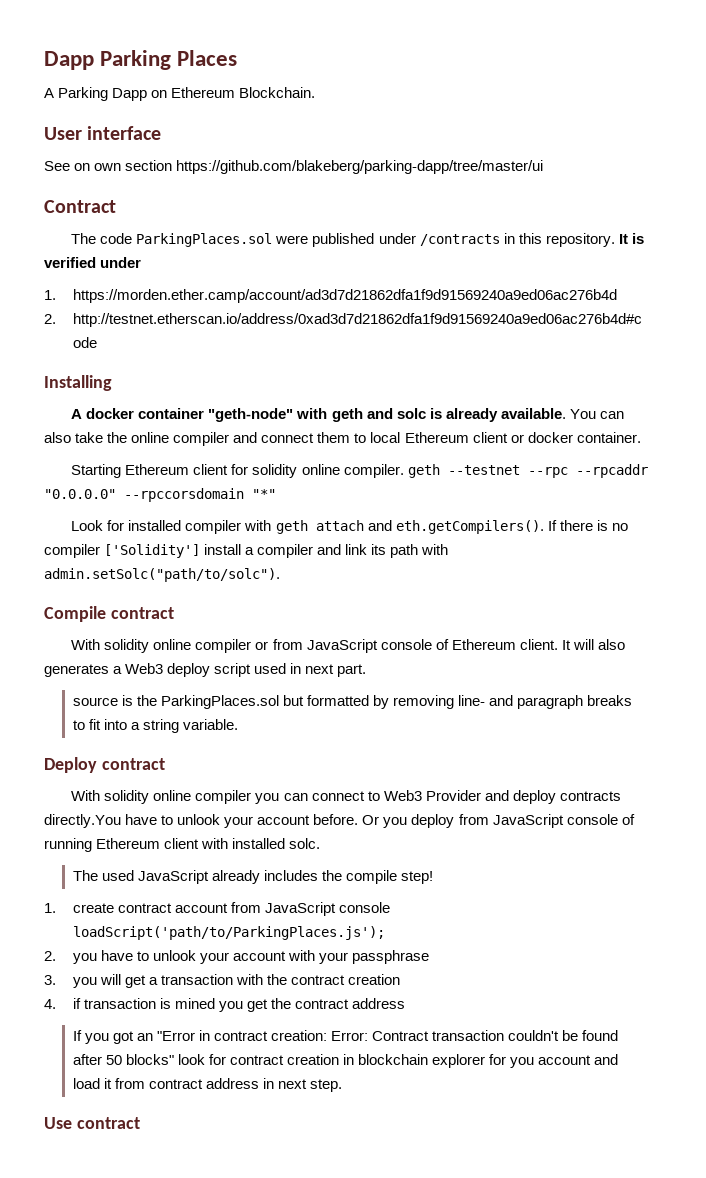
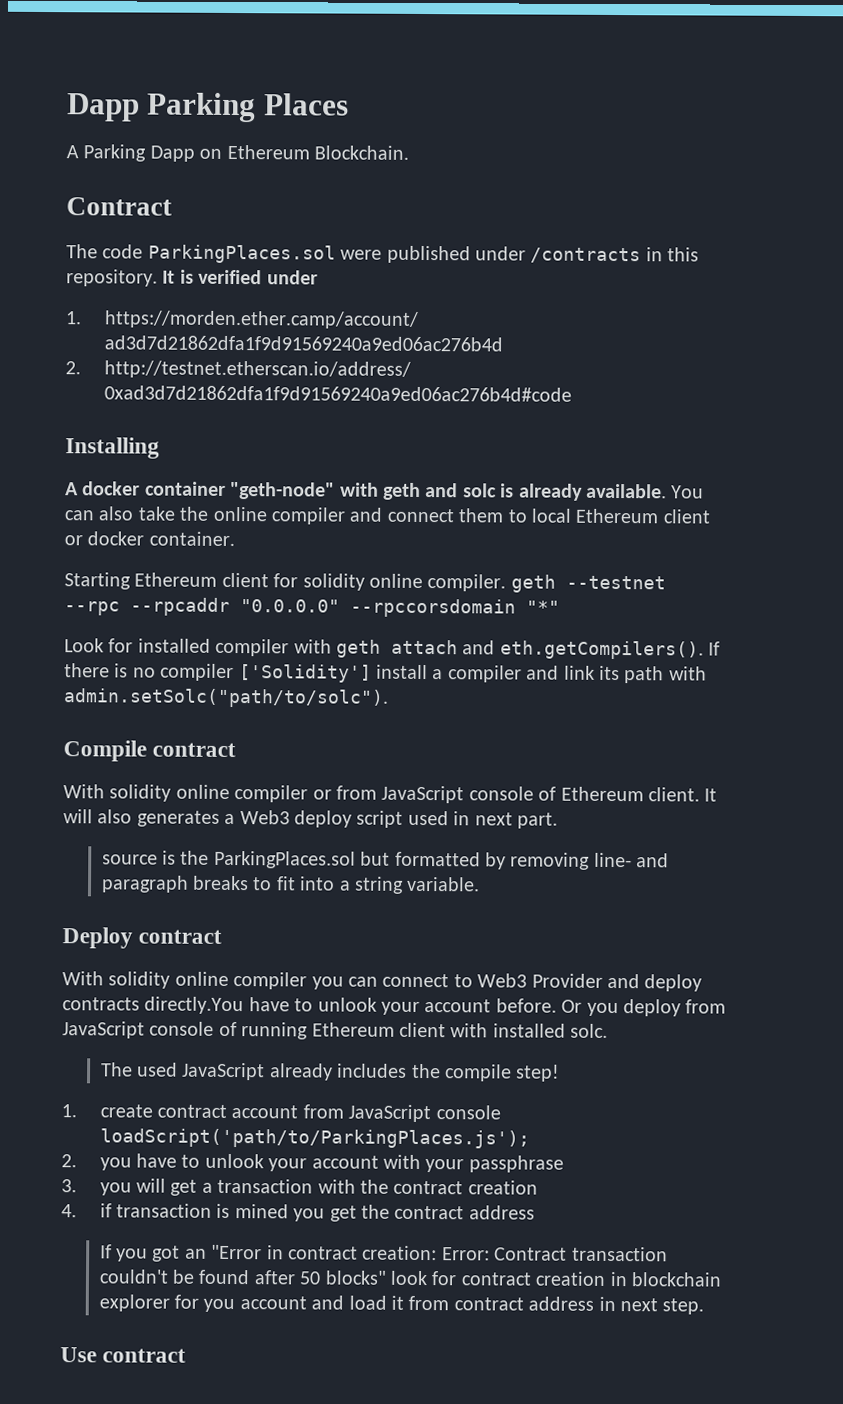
- User interface
- See on own section https://github.com/blakeberg/parking-dapp/tree/master/ui

